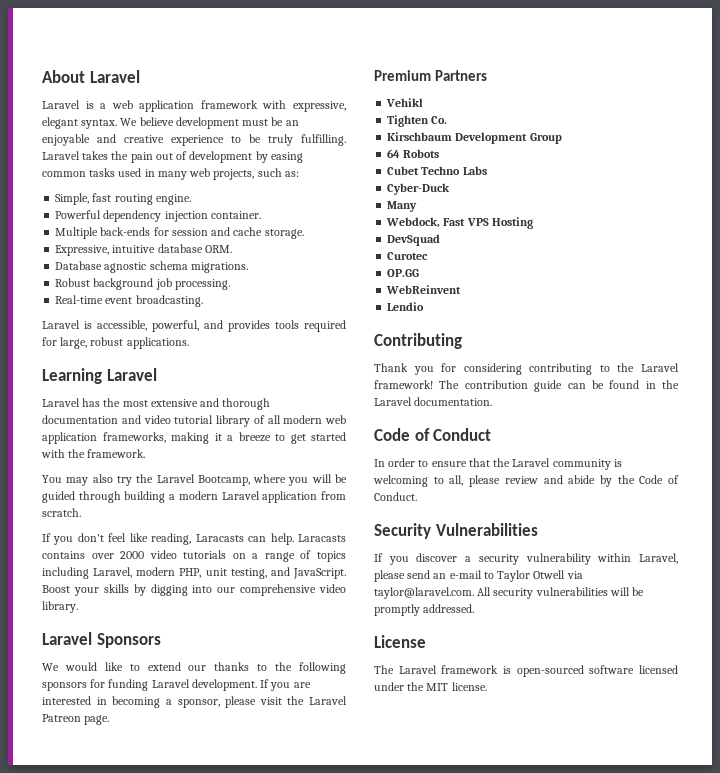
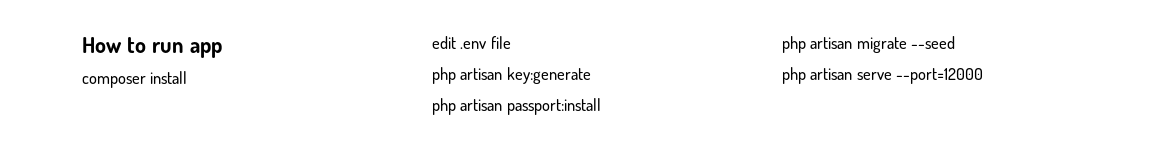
- About Laravel
- Laravel is a web application framework with expressive, elegant syntax. We believe development must be an enjoyable and creative experience to be truly fulfilling. Laravel takes the pain out of development by easing common tasks used in many web projects, such as:
- Simple, fast routing engine.
- Powerful dependency injection container.
- Multiple back-ends for session and cache storage.
- Expressive, intuitive database ORM.
- Database agnostic schema migrations.
- Robust background job processing.
- Real-time event broadcasting.
- Laravel is accessible, powerful, and provides tools required for large, robust applications.
- Learning Laravel
- Laravel has the most extensive and thorough documentation and video tutorial library of all modern web application frameworks, making it a breeze to get started with the framework.
- You may also try the Laravel Bootcamp, where you will be guided through building a modern Laravel application from scratch.
- If you don't feel like reading, Laracasts can help. Laracasts contains over 2000 video tutorials on a range of topics including Laravel, modern PHP, unit testing, and JavaScript. Boost your skills by digging into our comprehensive video library.
- Laravel Sponsors
- We would like to extend our thanks to the following sponsors for funding Laravel development. If you are interested in becoming a sponsor, please visit the Laravel Patreon page.
- Premium Partners
- Vehikl
- Tighten Co.
- Kirschbaum Development Group
- 64 Robots
- Cubet Techno Labs
- Cyber-Duck
- Many
- Webdock, Fast VPS Hosting
- DevSquad
- Curotec
- OP.GG
- WebReinvent
- Lendio
- Contributing
- Thank you for considering contributing to the Laravel framework! The contribution guide can be found in the Laravel documentation.
- Code of Conduct
- In order to ensure that the Laravel community is welcoming to all, please review and abide by the Code of Conduct.
- Security Vulnerabilities
- If you discover a security vulnerability within Laravel, please send an e-mail to Taylor Otwell via taylor@laravel.com. All security vulnerabilities will be promptly addressed.
- License
- The Laravel framework is open-sourced software licensed under the MIT license.
+ How to run app
+ composer install
+ edit .env file
+ php artisan key:generate
+ php artisan passport:install
+ php artisan migrate --seed
+ php artisan serve --port=12000

